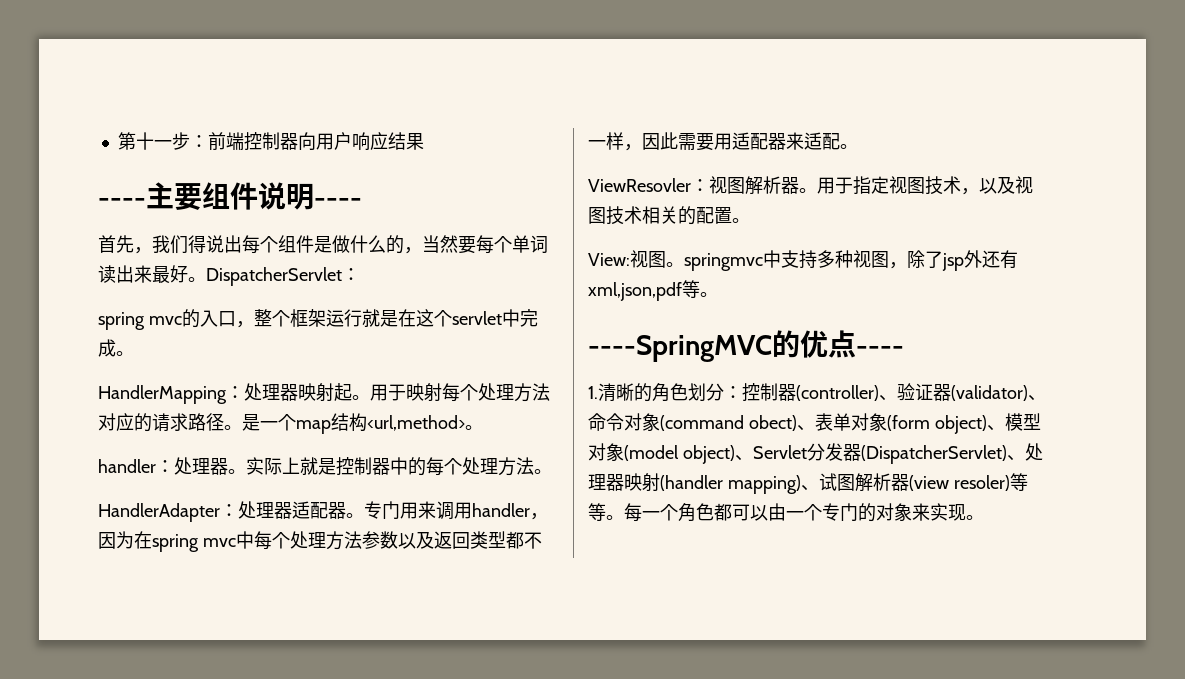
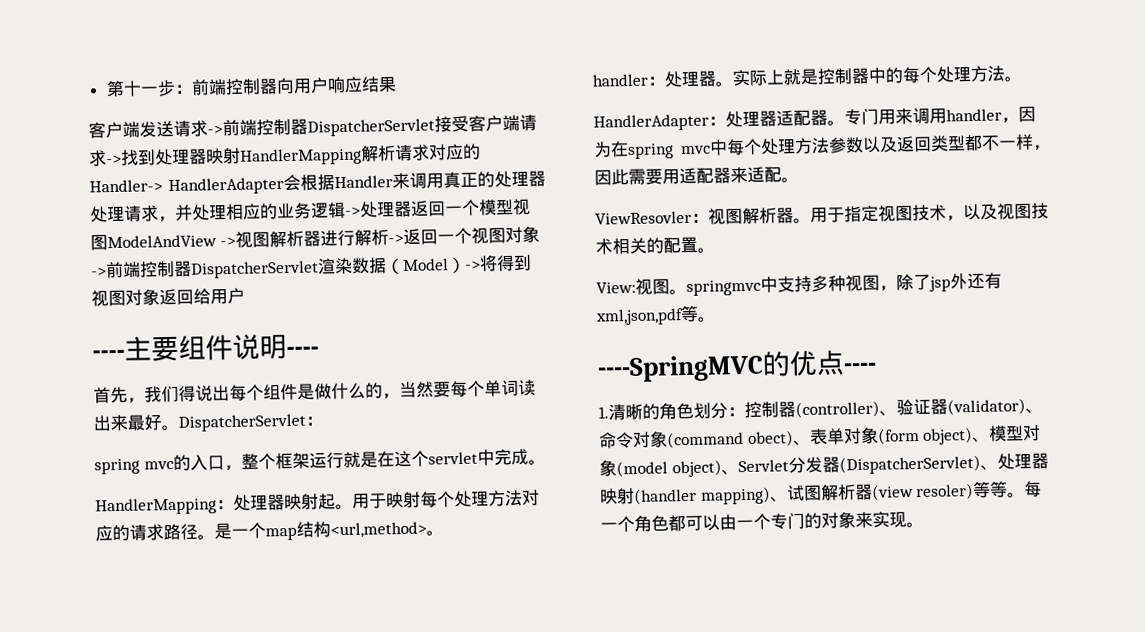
+ 客户端发送请求->前端控制器DispatcherServlet接受客户端请求->找到处理器映射HandlerMapping解析请求对应的Handler-> HandlerAdapter会根据Handler来调用真正的处理器处理请求，并处理相应的业务逻辑->处理器返回一个模型视图ModelAndView ->视图解析器进行解析->返回一个视图对象->前端控制器DispatcherServlet渲染数据（Model）->将得到视图对象返回给用户

